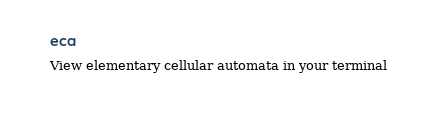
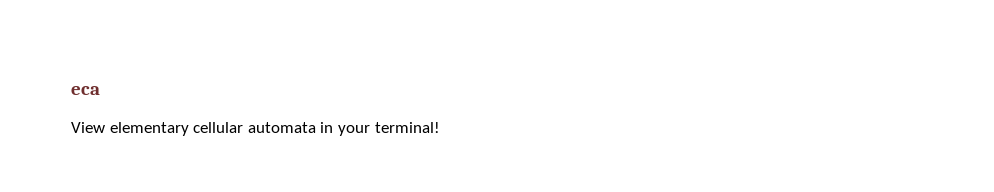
- View elementary cellular automata in your terminal
+ View elementary cellular automata in your terminal!

